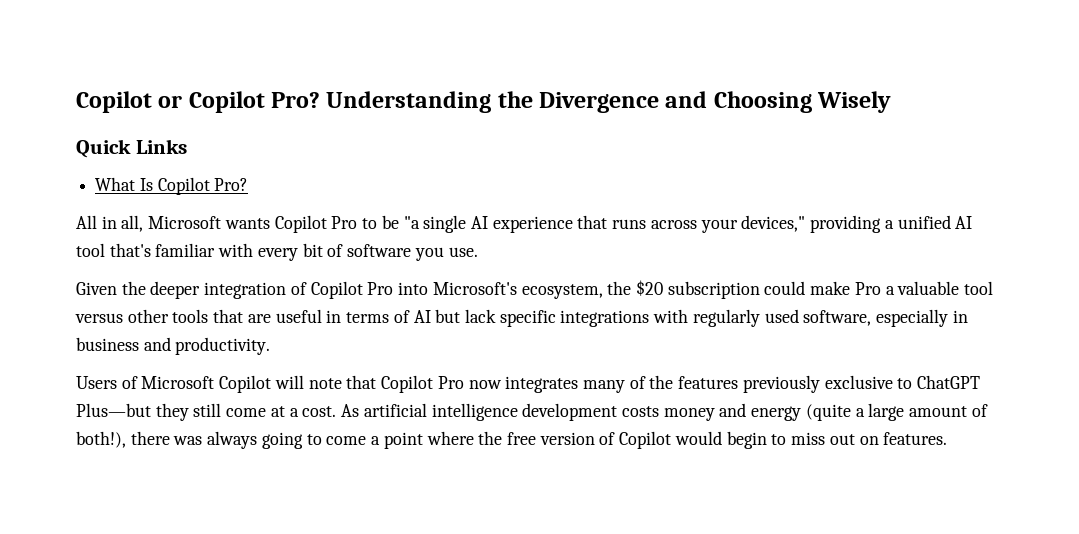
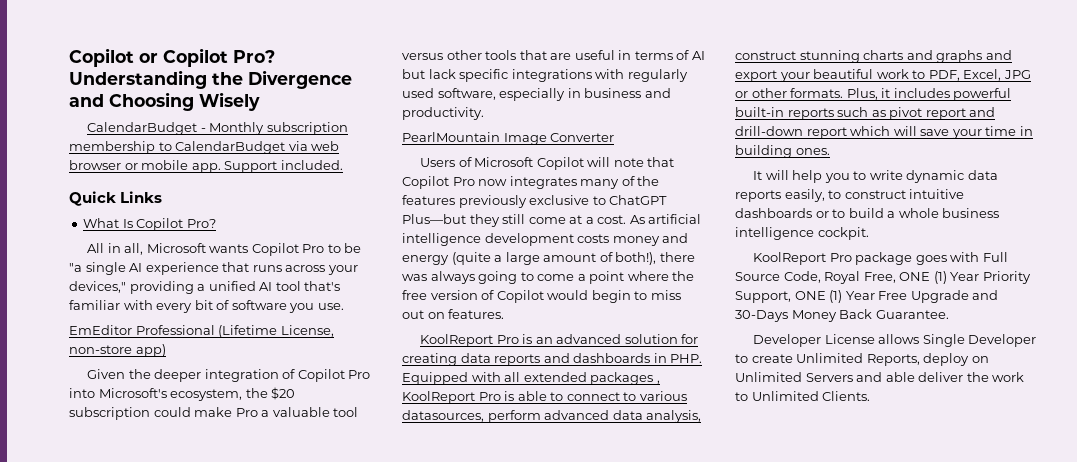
+ CalendarBudget - Monthly subscription membership to CalendarBudget via web browser or mobile app. Support included.
+ EmEditor Professional (Lifetime License, non-store app)
+ PearlMountain Image Converter
+ KoolReport Pro is an advanced solution for creating data reports and dashboards in PHP. Equipped with all extended packages , KoolReport Pro is able to connect to various datasources, perform advanced data analysis, construct stunning charts and graphs and export your beautiful work to PDF, Excel, JPG or other formats. Plus, it includes powerful built-in reports such as pivot report and drill-down report which will save your time in building ones.
+ It will help you to write dynamic data reports easily, to construct intuitive dashboards or to build a whole business intelligence cockpit.
+ KoolReport Pro package goes with Full Source Code, Royal Free, ONE (1) Year Priority Support, ONE (1) Year Free Upgrade and 30-Days Money Back Guarantee.
+ Developer License allows Single Developer to create Unlimited Reports, deploy on Unlimited Servers and able deliver the work to Unlimited Clients.

